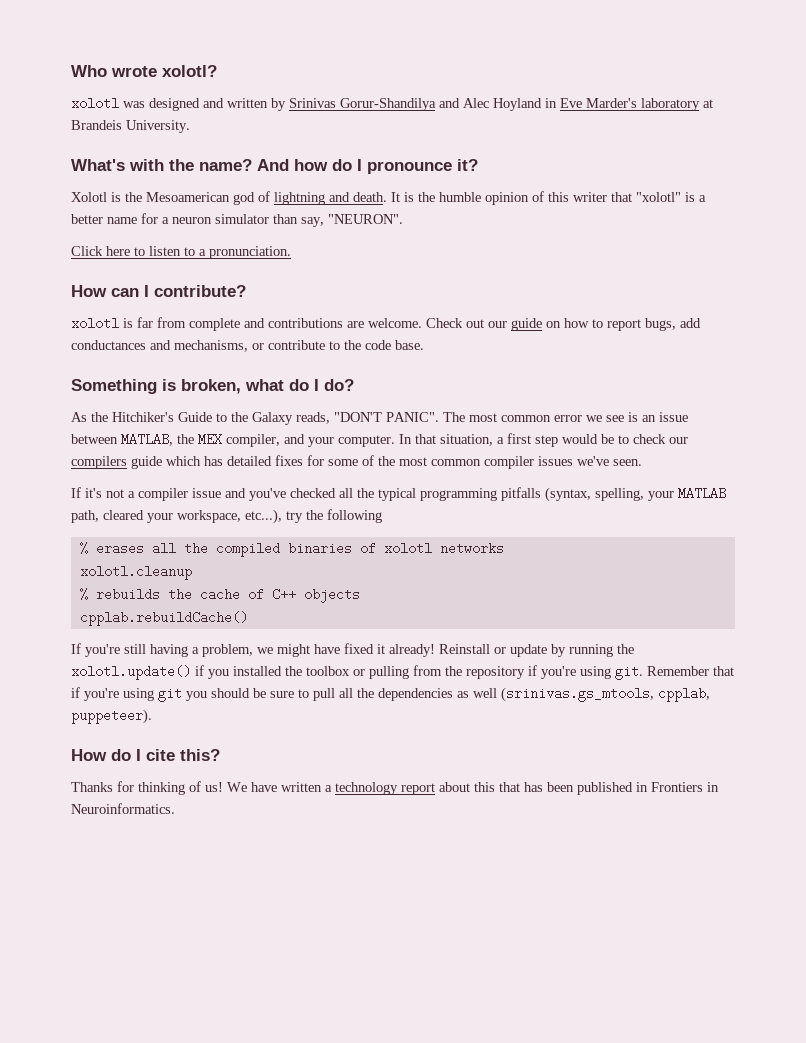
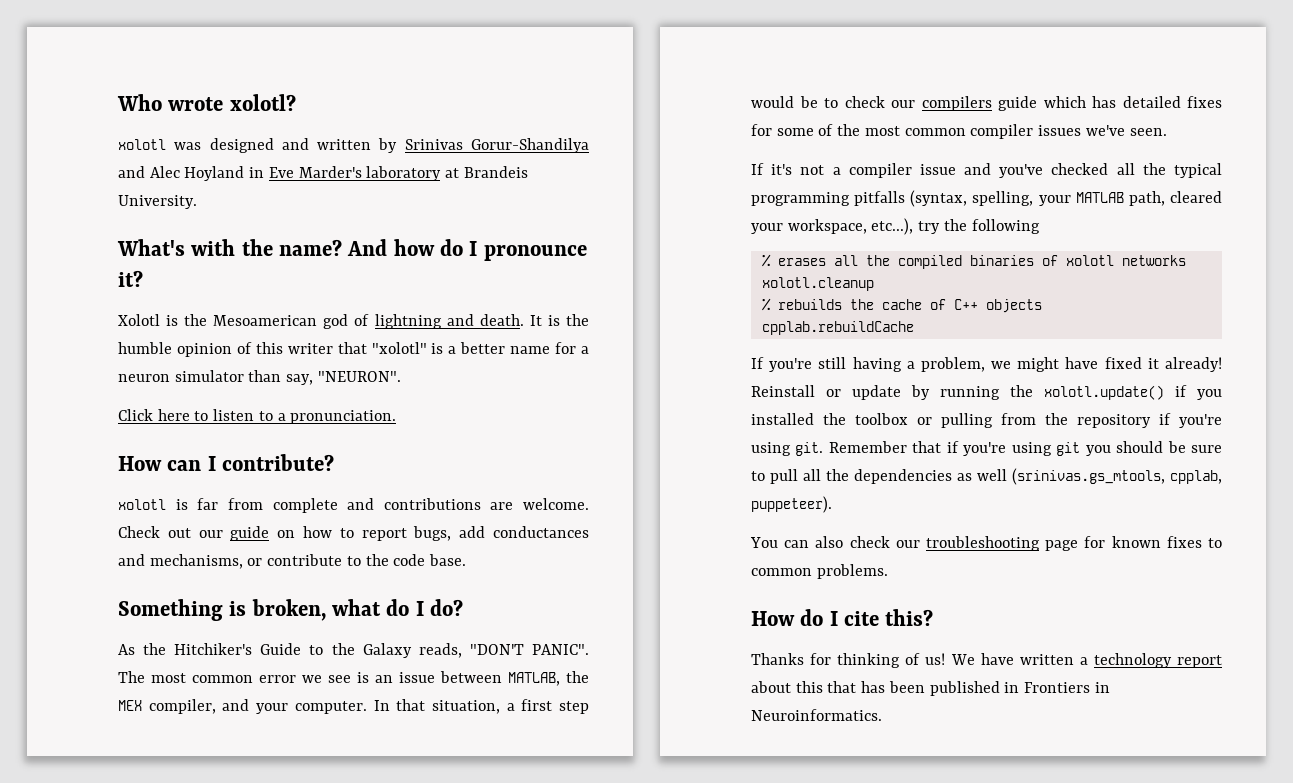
- cpplab.rebuildCache()
+ cpplab.rebuildCache
+ You can also check our troubleshooting page for known fixes to common problems.

